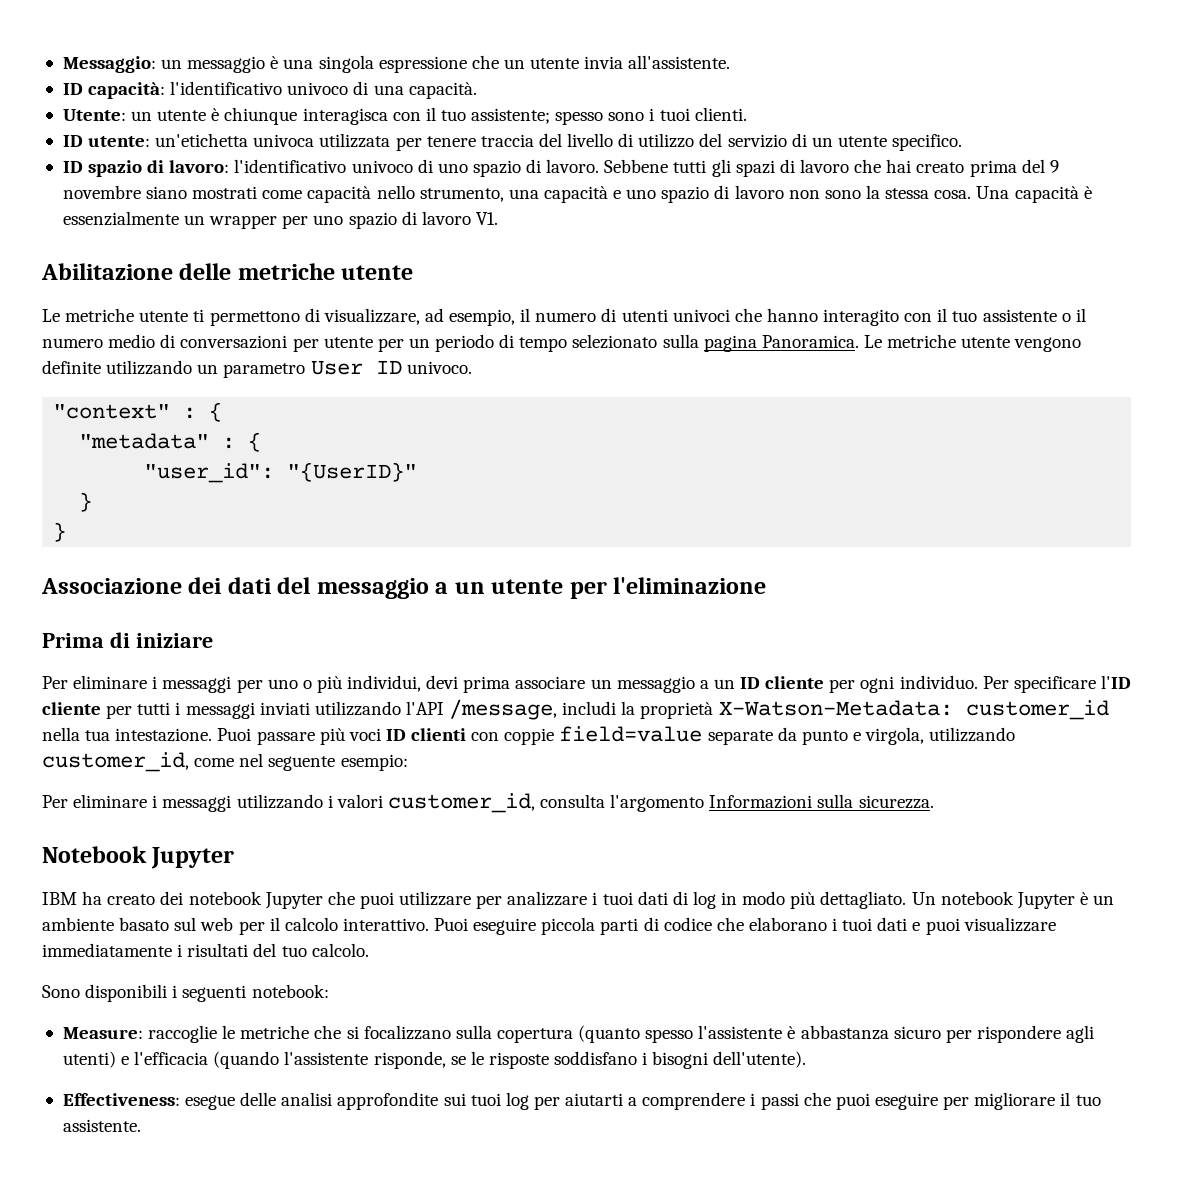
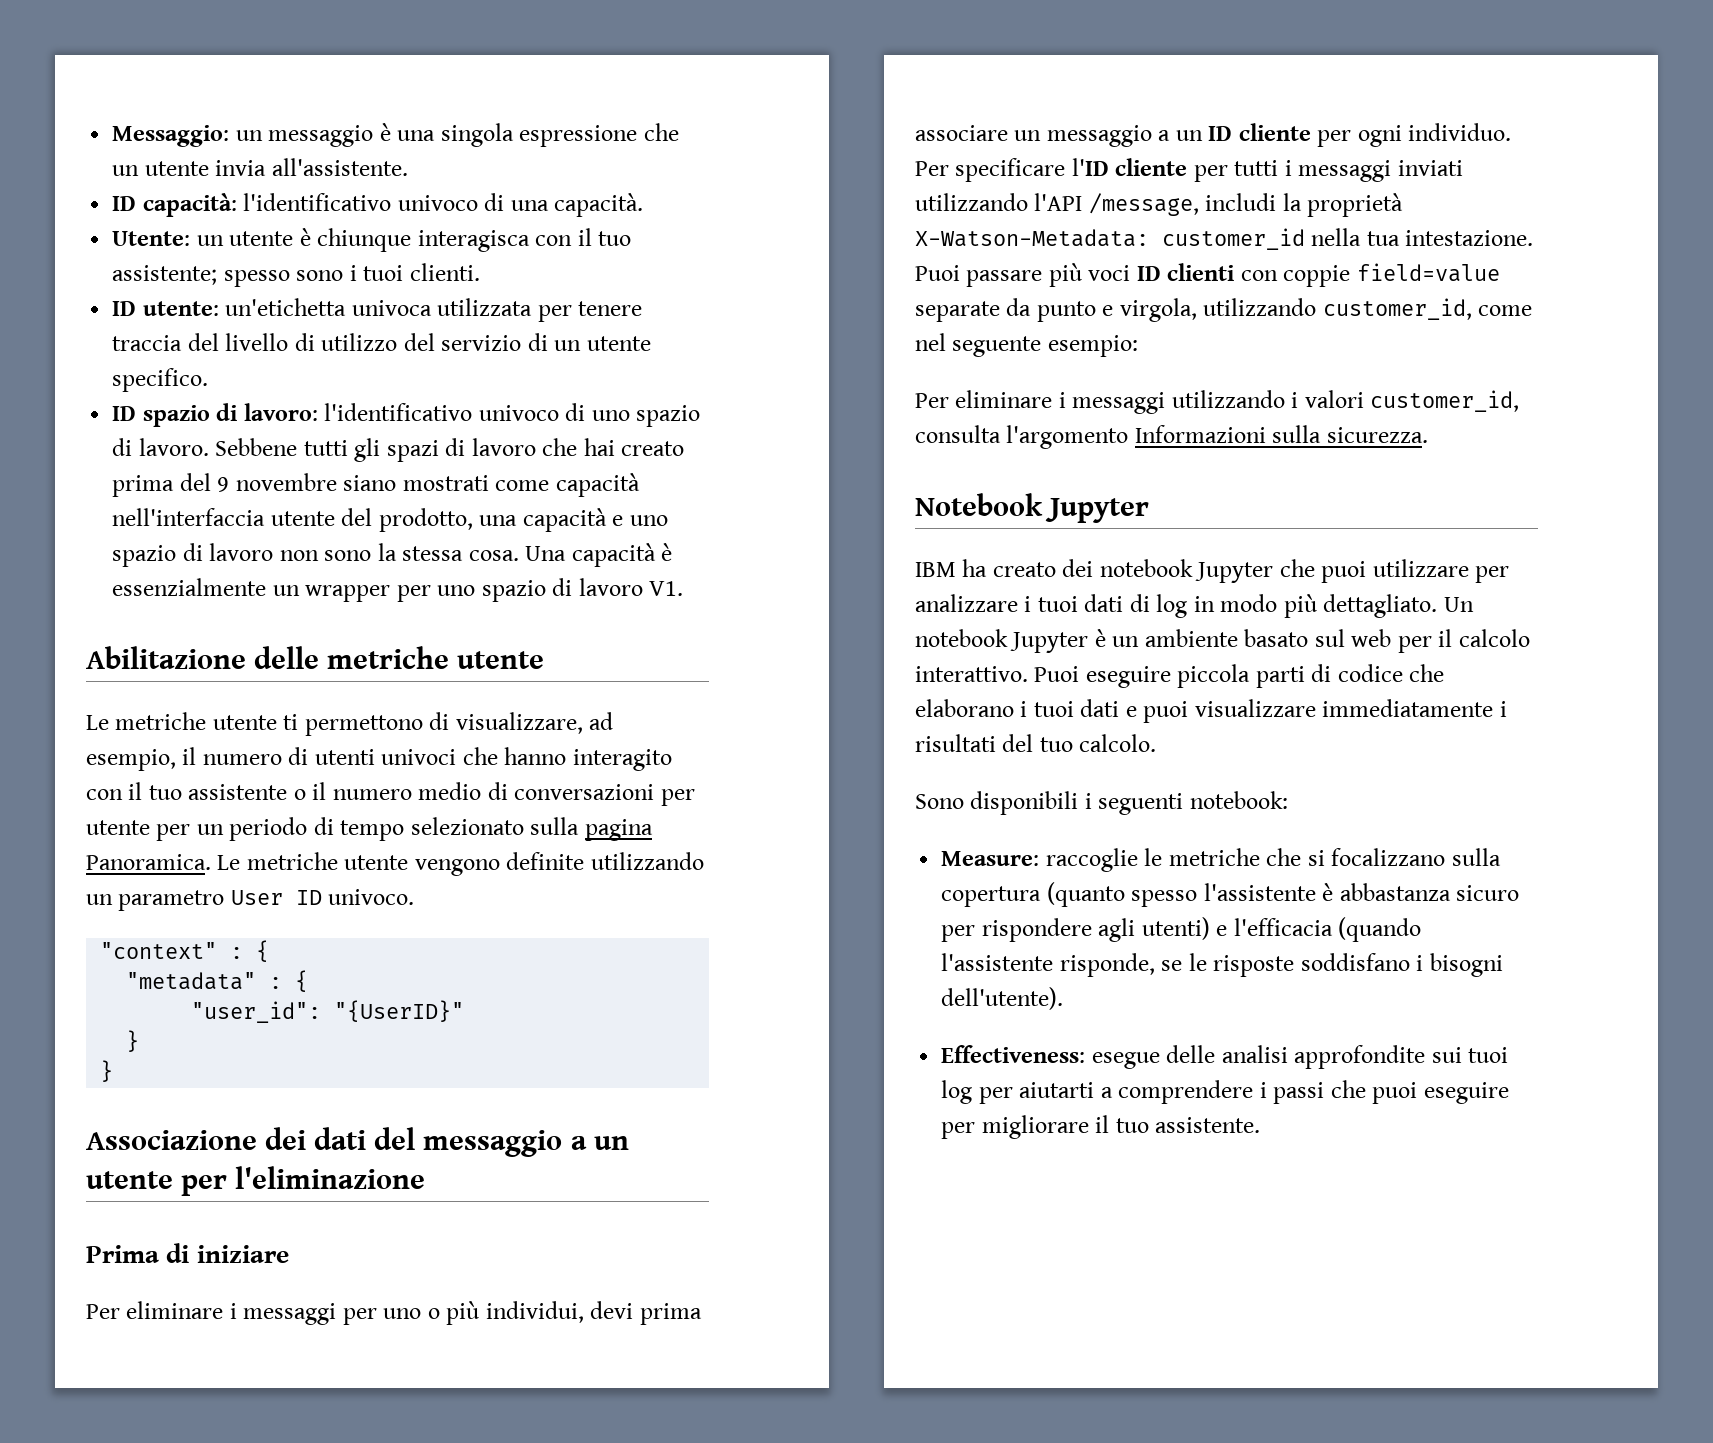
- Sebbene tutti gli spazi di lavoro che hai creato prima del 9 novembre siano mostrati come capacità nello strumento, una capacità e uno spazio di lavoro non sono la stessa cosa.
+ Sebbene tutti gli spazi di lavoro che hai creato prima del 9 novembre siano mostrati come capacità nell'interfaccia utente del prodotto, una capacità e uno spazio di lavoro non sono la stessa cosa.

